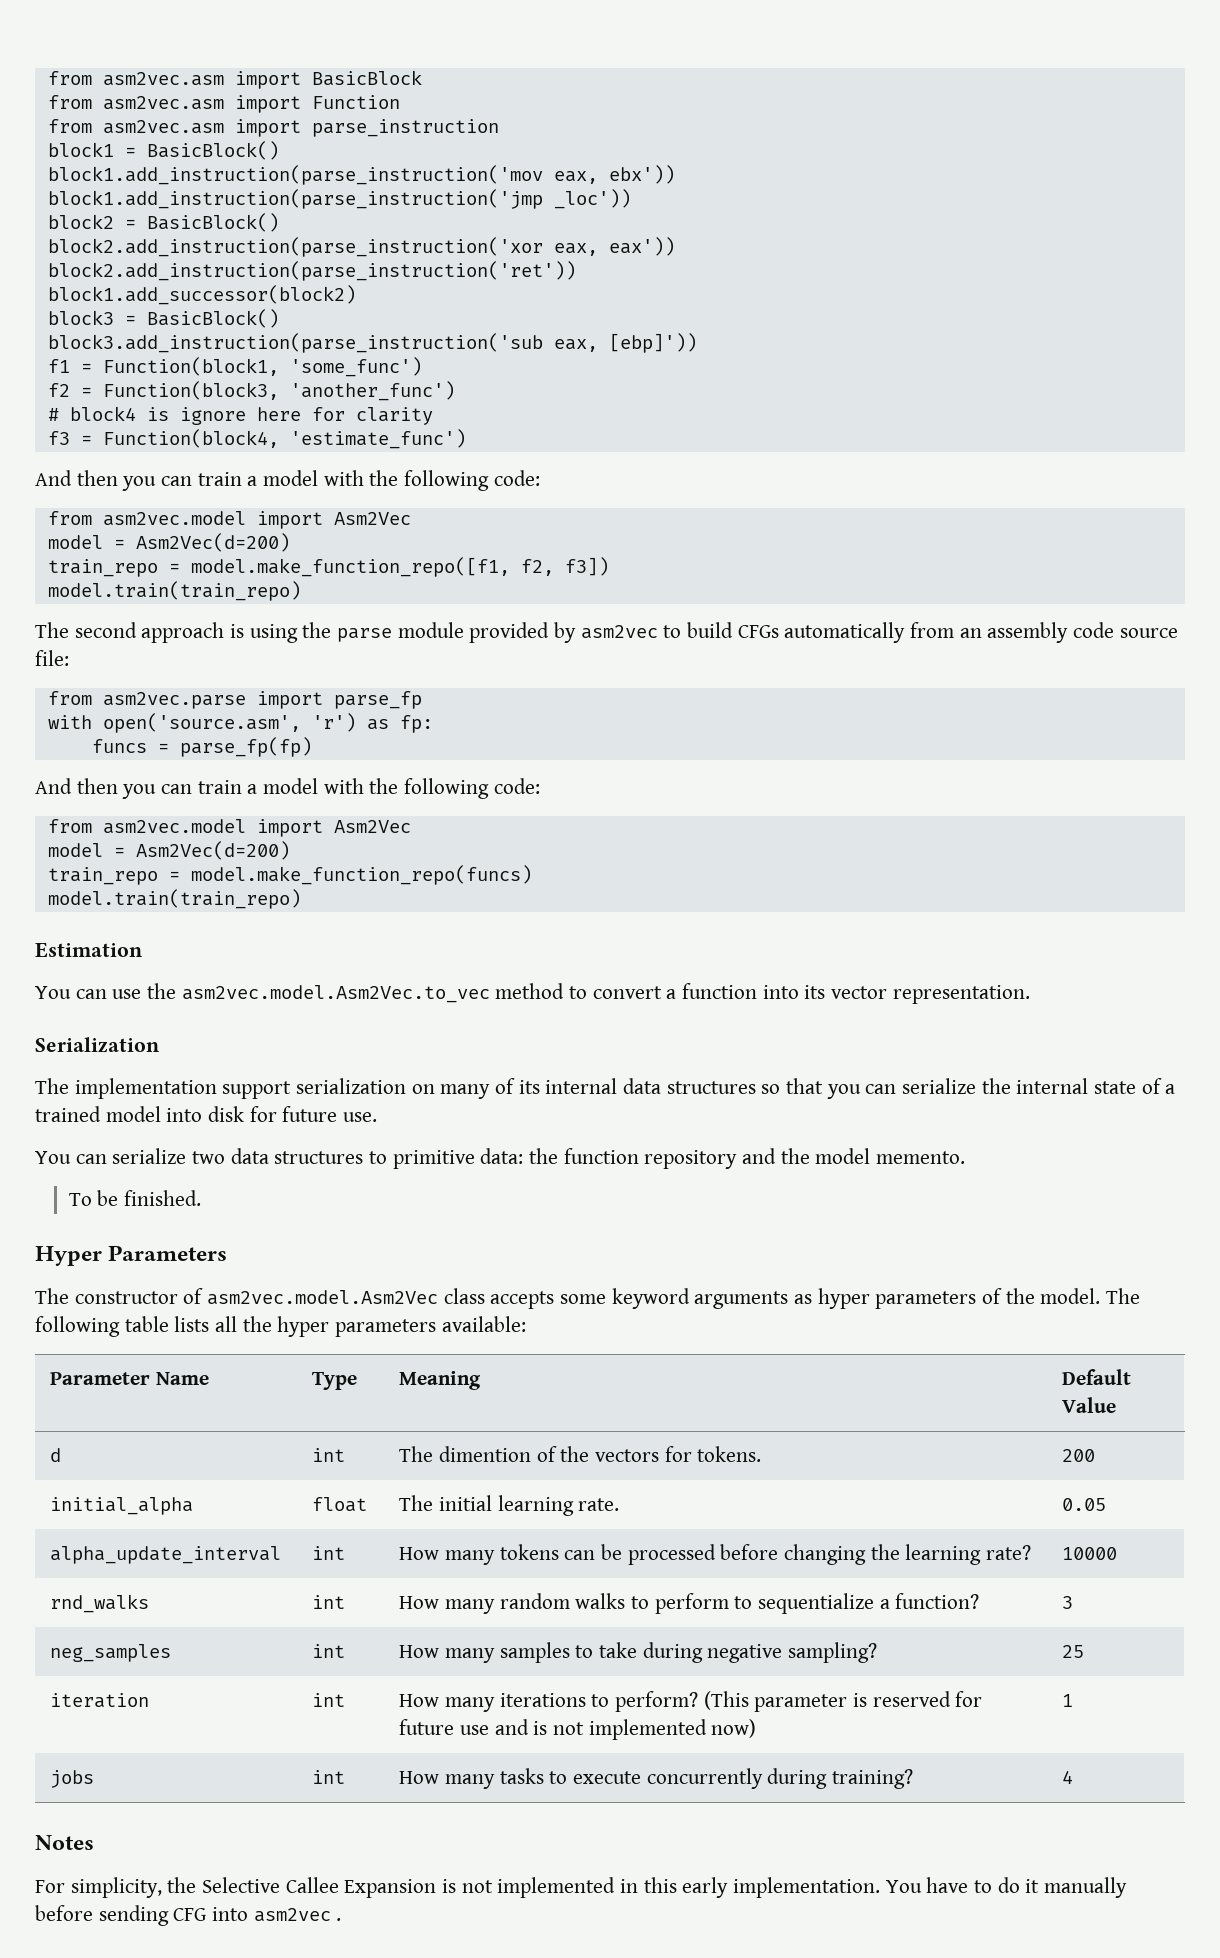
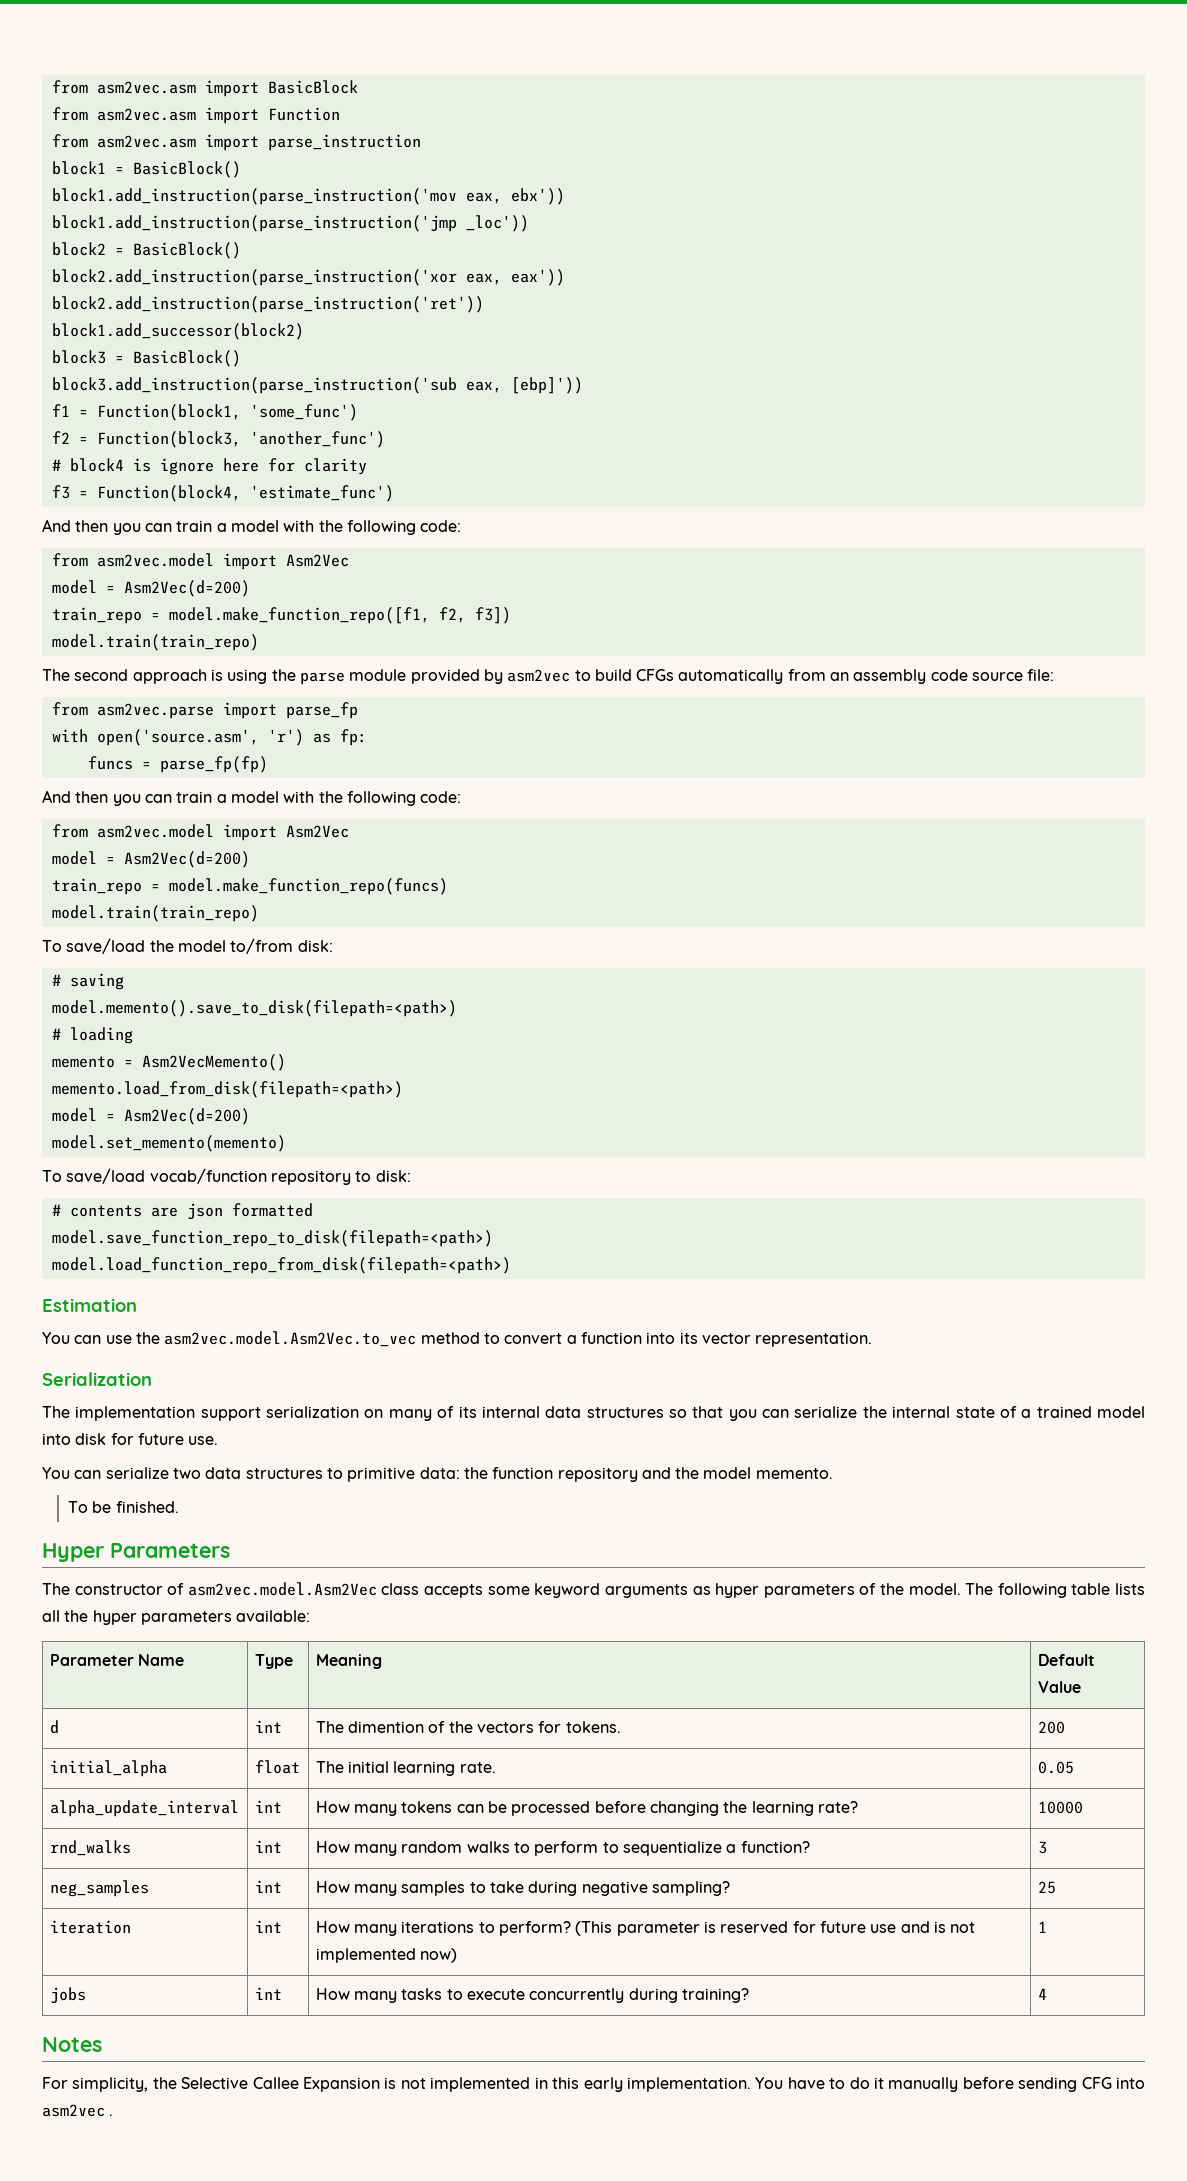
+ To save/load the model to/from disk:
+ # saving
+ model.memento().save_to_disk(filepath=<path>)
+ # loading
+ memento = Asm2VecMemento()
+ memento.load_from_disk(filepath=<path>)
+ model = Asm2Vec(d=200)
+ model.set_memento(memento)
+ To save/load vocab/function repository to disk:
+ # contents are json formatted
+ model.save_function_repo_to_disk(filepath=<path>)
+ model.load_function_repo_from_disk(filepath=<path>)

